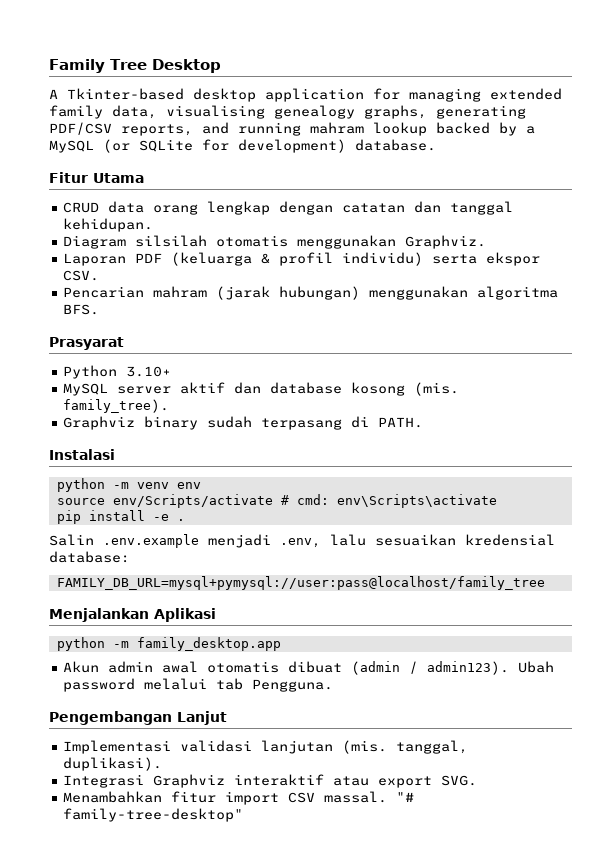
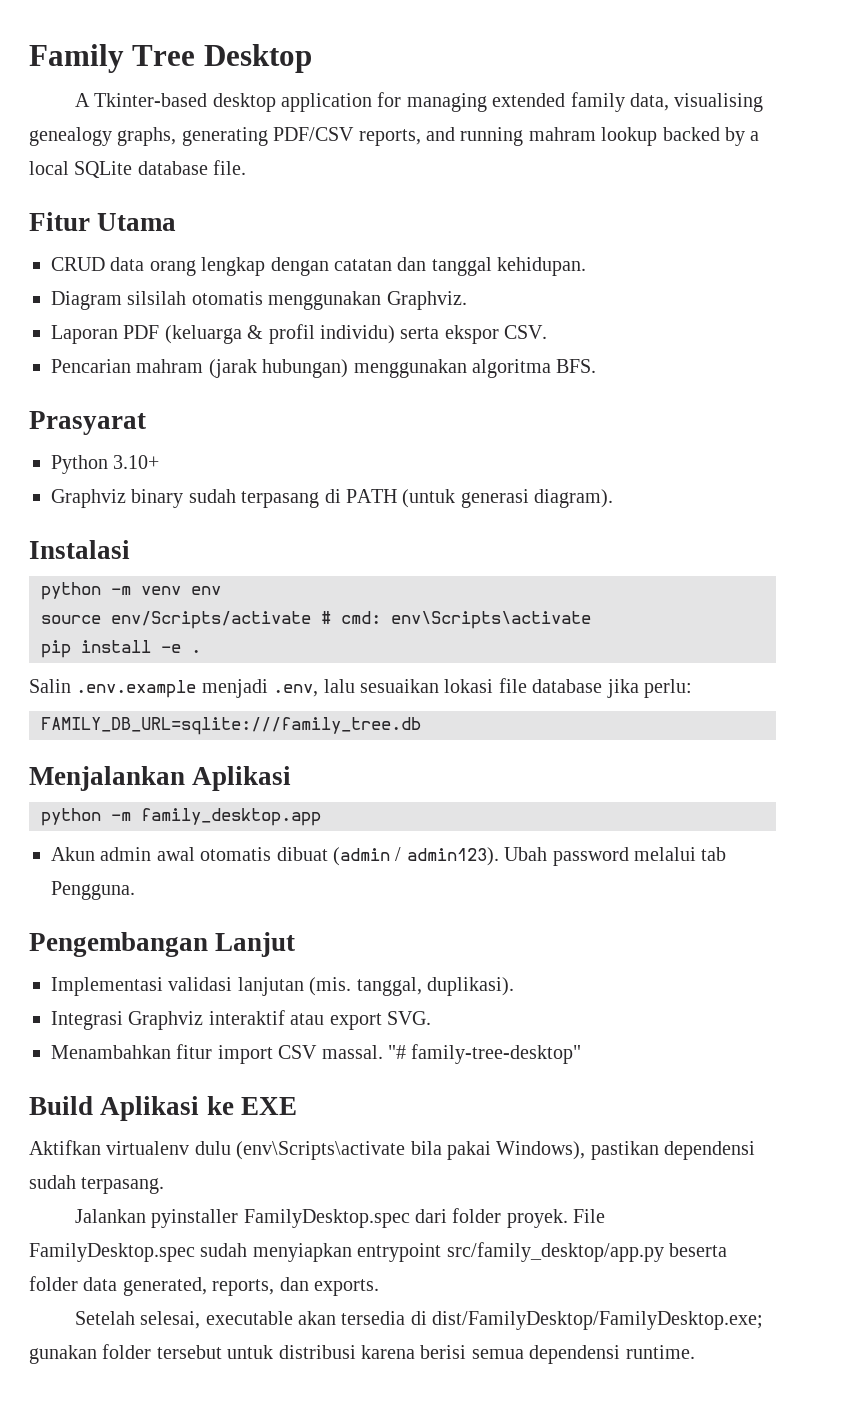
- A Tkinter-based desktop application for managing extended family data, visualising genealogy graphs, generating PDF/CSV reports, and running mahram lookup backed by a MySQL (or SQLite for development) database.
+ A Tkinter-based desktop application for managing extended family data, visualising genealogy graphs, generating PDF/CSV reports, and running mahram lookup backed by a local SQLite database file.
- MySQL server aktif dan database kosong (mis. family_tree).
- Graphviz binary sudah terpasang di PATH.
+ Graphviz binary sudah terpasang di PATH (untuk generasi diagram).
- Salin .env.example menjadi .env, lalu sesuaikan kredensial database:
- FAMILY_DB_URL=mysql+pymysql://user:pass@localhost/family_tree
+ Salin .env.example menjadi .env, lalu sesuaikan lokasi file database jika perlu:
+ FAMILY_DB_URL=sqlite:///family_tree.db
+ Build Aplikasi ke EXE
+ Aktifkan virtualenv dulu (env\Scripts\activate bila pakai Windows), pastikan dependensi sudah terpasang.
+ Jalankan pyinstaller FamilyDesktop.spec dari folder proyek. File FamilyDesktop.spec sudah menyiapkan entrypoint src/family_desktop/app.py beserta folder data generated, reports, dan exports.
+ Setelah selesai, executable akan tersedia di dist/FamilyDesktop/FamilyDesktop.exe; gunakan folder tersebut untuk distribusi karena berisi semua dependensi runtime.

